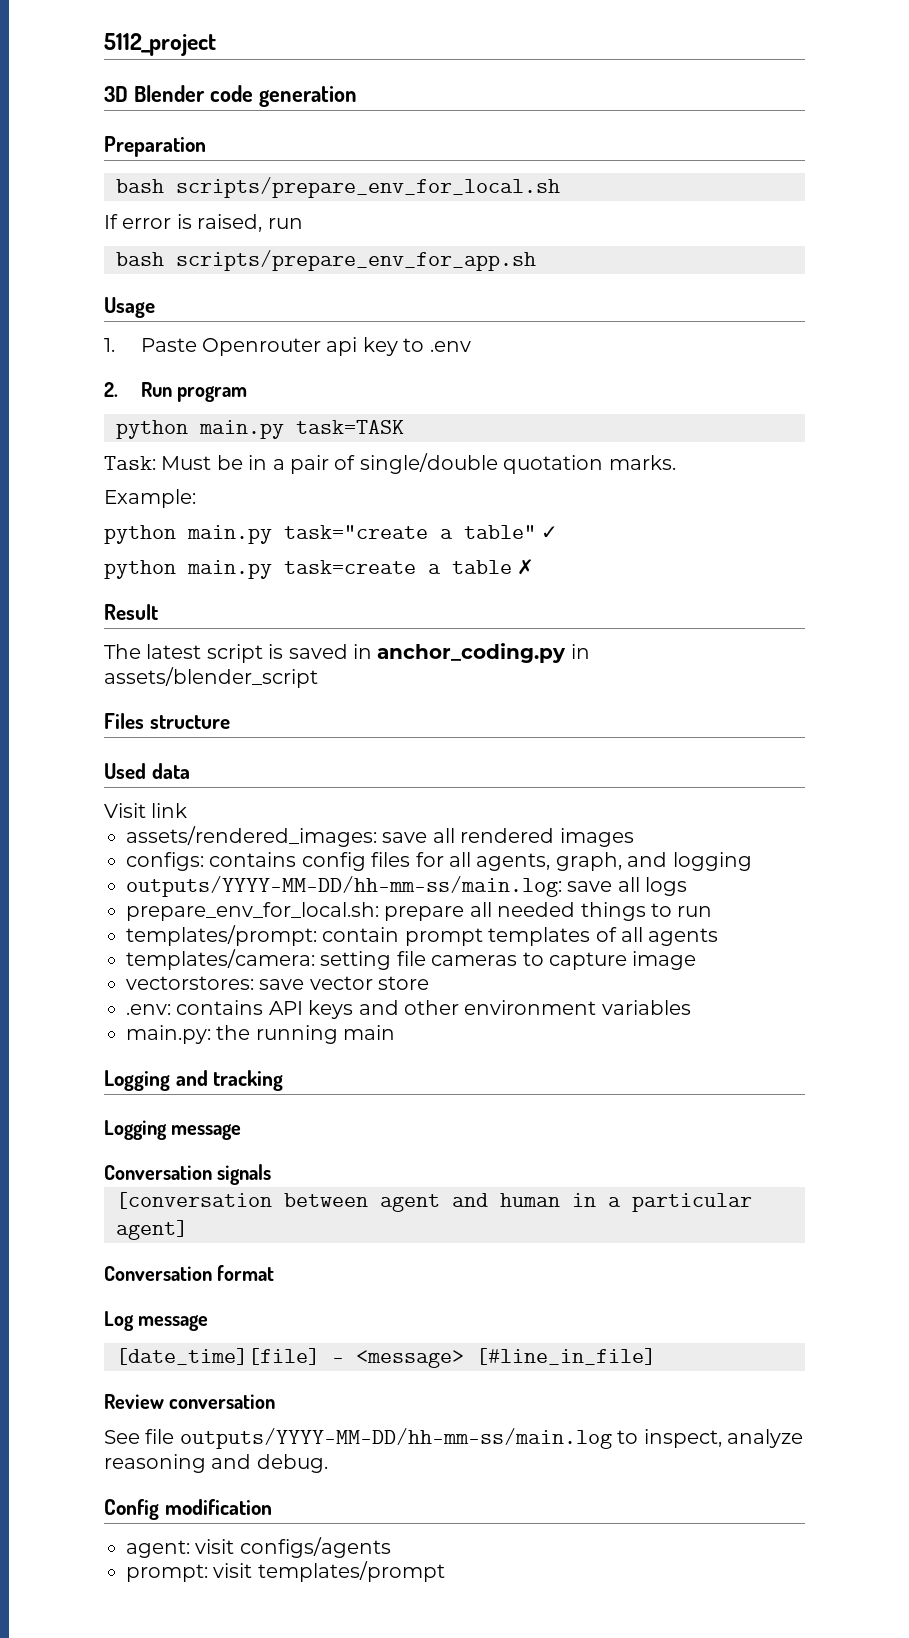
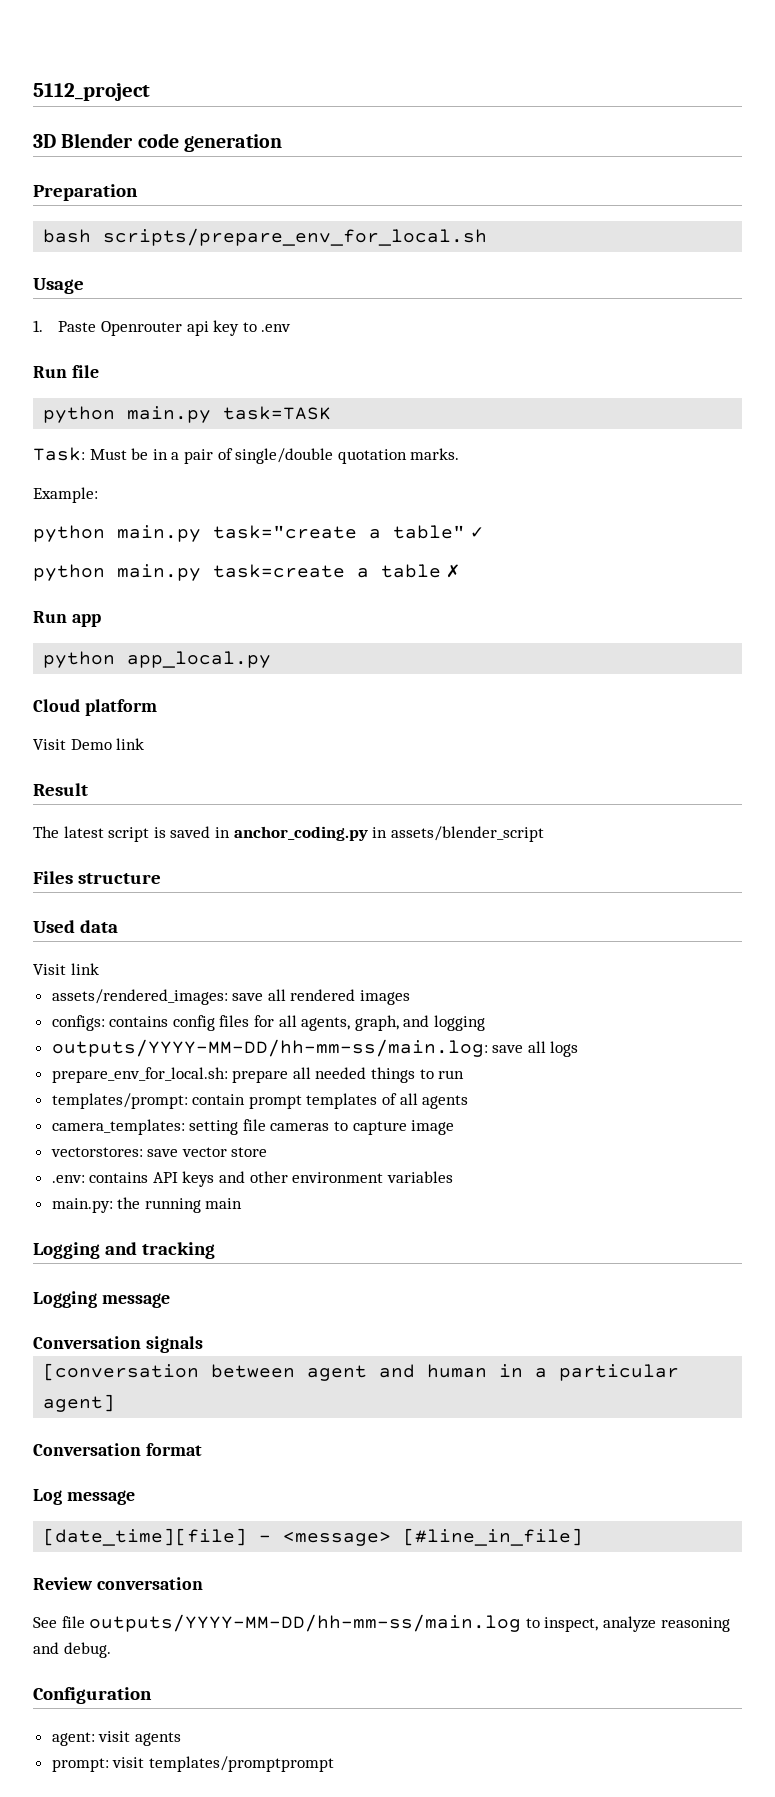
- If error is raised, run
- bash scripts/prepare_env_for_app.sh
- 2. Run program
+ Run file
+ Run app
+ python app_local.py
+ Cloud platform
+ Visit Demo link
- templates/camera: setting file cameras to capture image
+ camera_templates: setting file cameras to capture image
- Config modification
+ Configuration
- agent: visit configs/agents
+ agent: visit agents
- prompt: visit templates/prompt
+ prompt: visit templates/promptprompt

